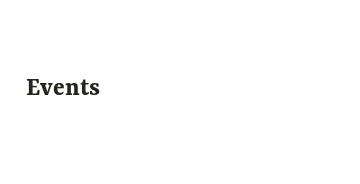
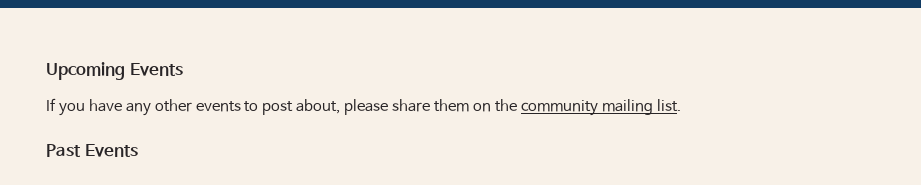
- Events
+ Upcoming Events
+ If you have any other events to post about, please share them on the community mailing list.
+ Past Events

